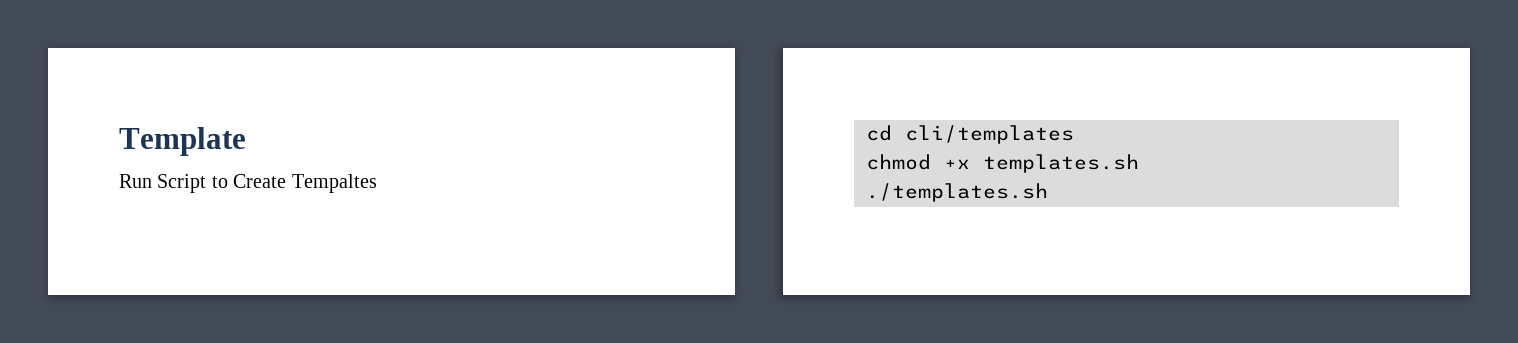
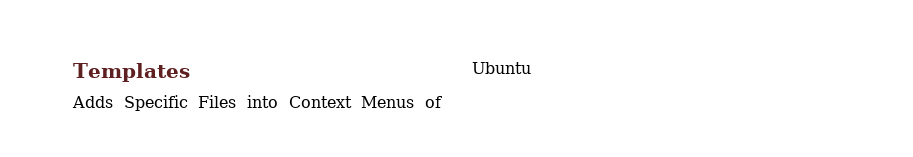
- Template
- Run Script to Create Tempaltes
- cd cli/templates
- chmod +x templates.sh
- ./templates.sh
+ Templates
+ Adds Specific Files into Context Menus of Ubuntu

